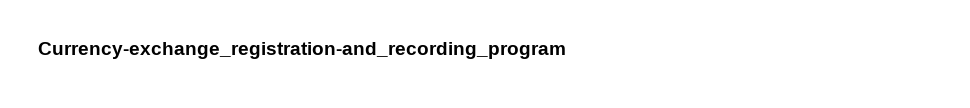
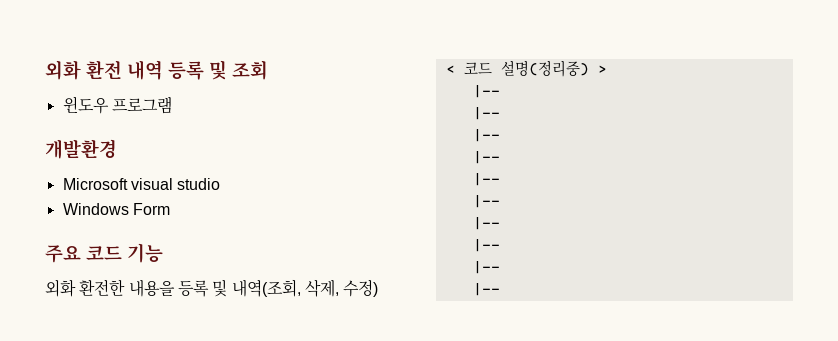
- Currency-exchange_registration-and_recording_program
+ 외화 환전 내역 등록 및 조회
+ 윈도우 프로그램
+ 개발환경
+ Microsoft visual studio
+ Windows Form
+ 주요 코드 기능
+ 외화 환전한 내용을 등록 및 내역(조회, 삭제, 수정)
+ < 코드 설명(정리중) >
+ |--
+ |--
+ |--
+ |--
+ |--
+ |--
+ |--
+ |--
+ |--
+ |--

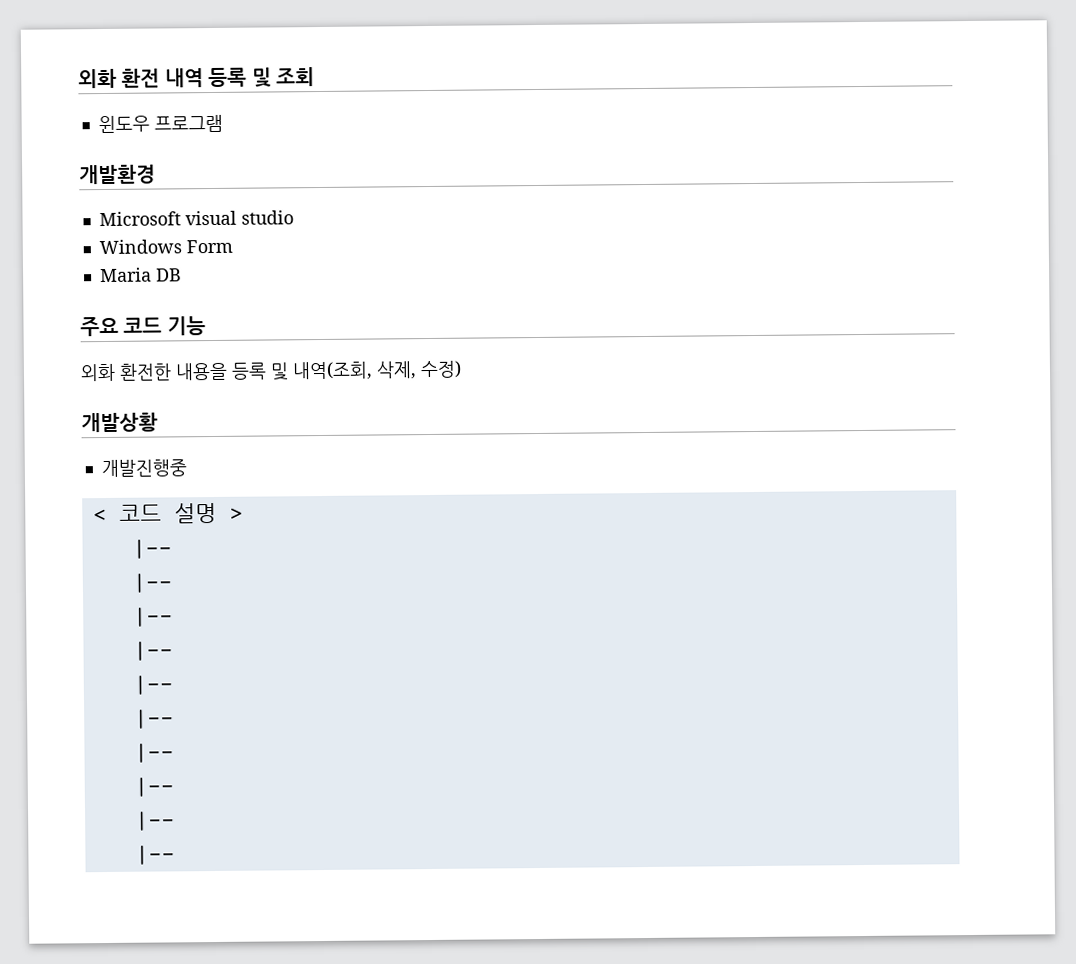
+ Maria DB
+ 개발상황
+ 개발진행중
- < 코드 설명(정리중) >
+ < 코드 설명 >

